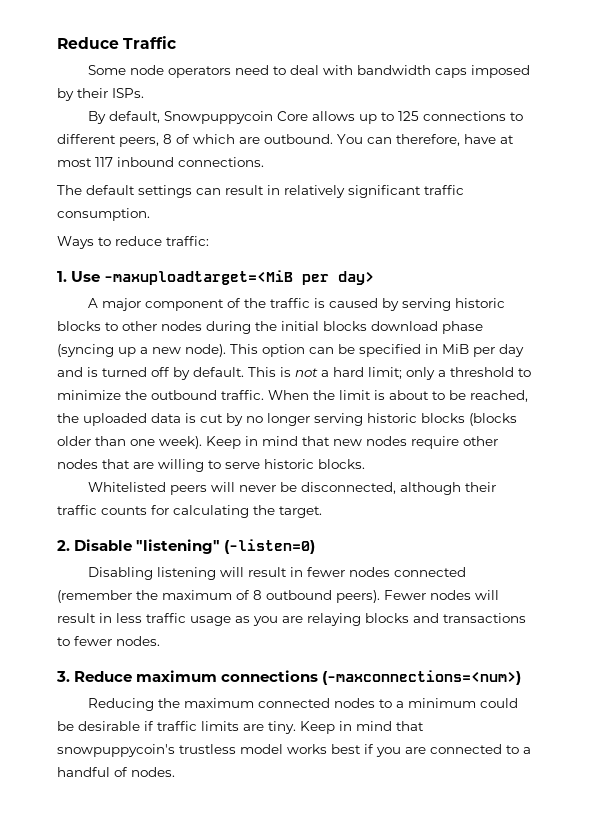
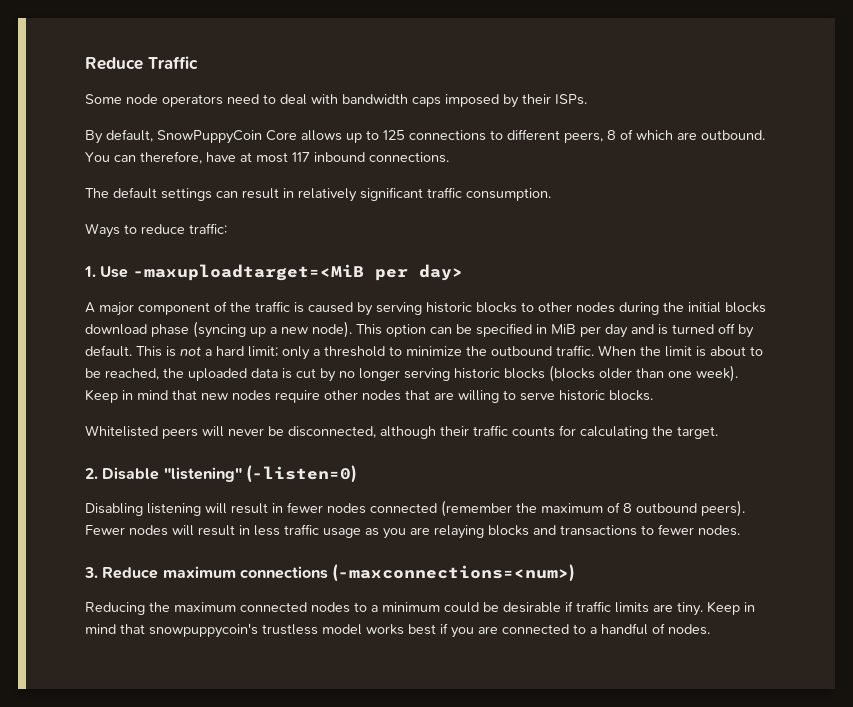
- By default, Snowpuppycoin Core allows up to 125 connections to different peers, 8 of which are outbound.
+ By default, SnowPuppyCoin Core allows up to 125 connections to different peers, 8 of which are outbound.

